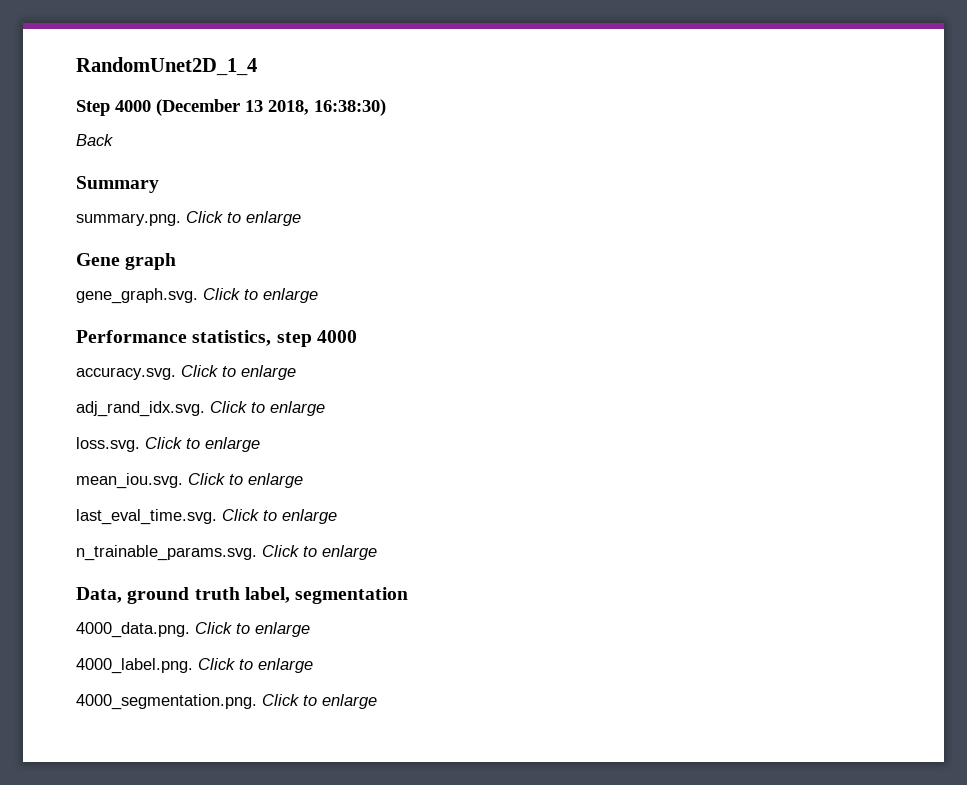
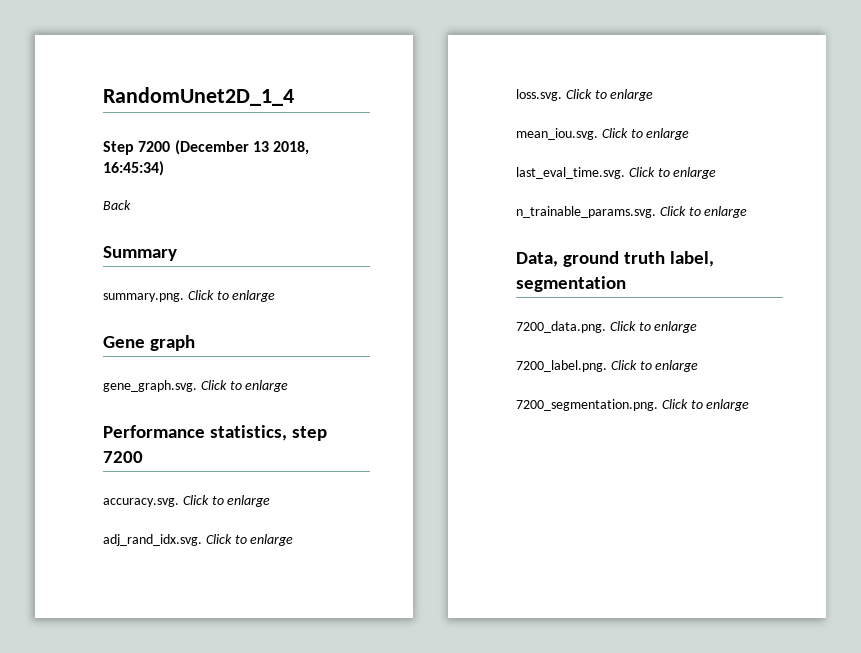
- Step 4000 (December 13 2018, 16:38:30)
+ Step 7200 (December 13 2018, 16:45:34)
- Performance statistics, step 4000
+ Performance statistics, step 7200
- 4000_data.png. Click to enlarge
- 4000_label.png. Click to enlarge
- 4000_segmentation.png. Click to enlarge
+ 7200_data.png. Click to enlarge
+ 7200_label.png. Click to enlarge
+ 7200_segmentation.png. Click to enlarge

